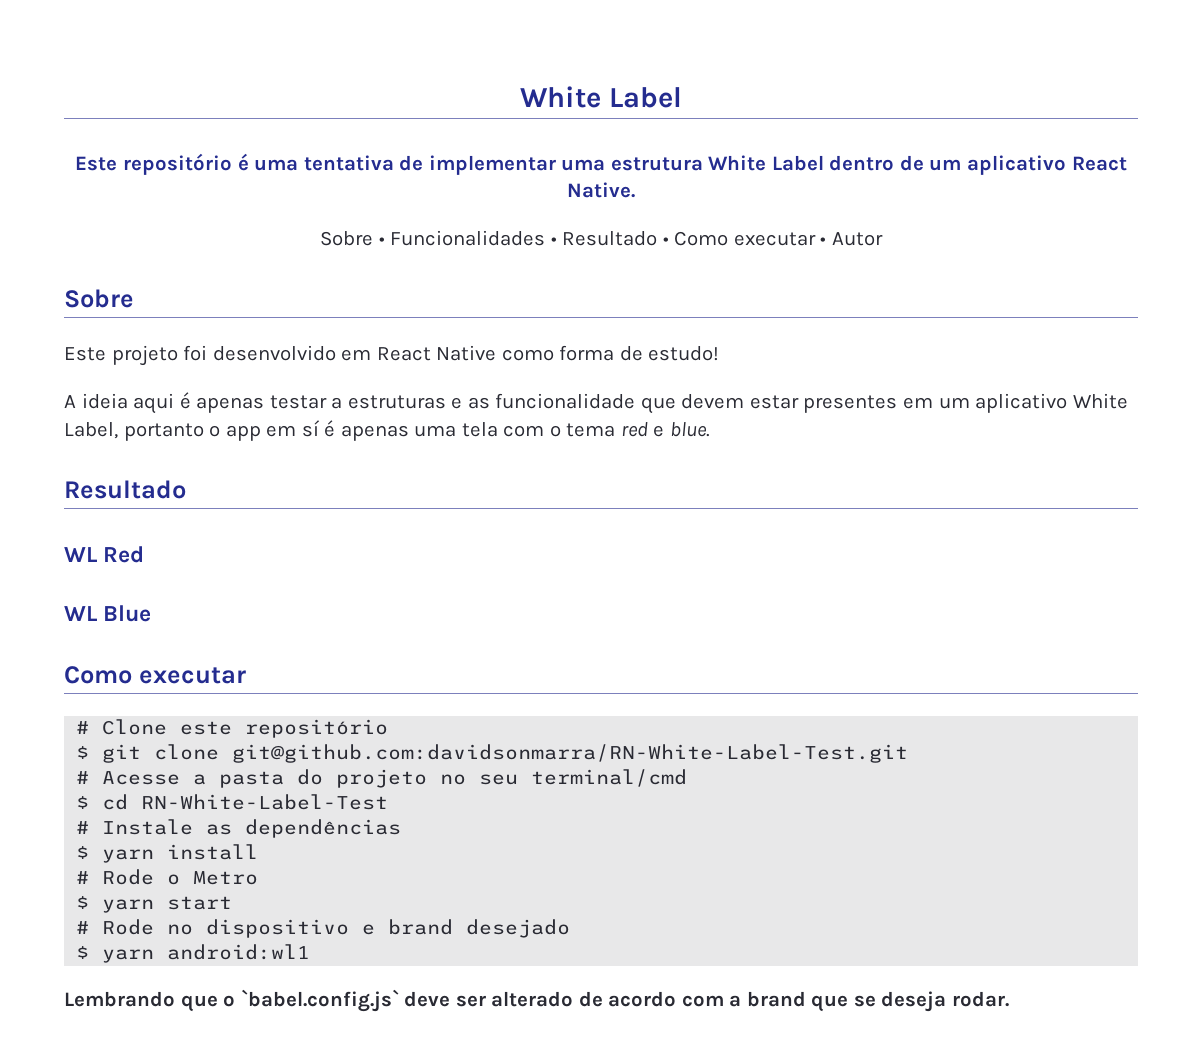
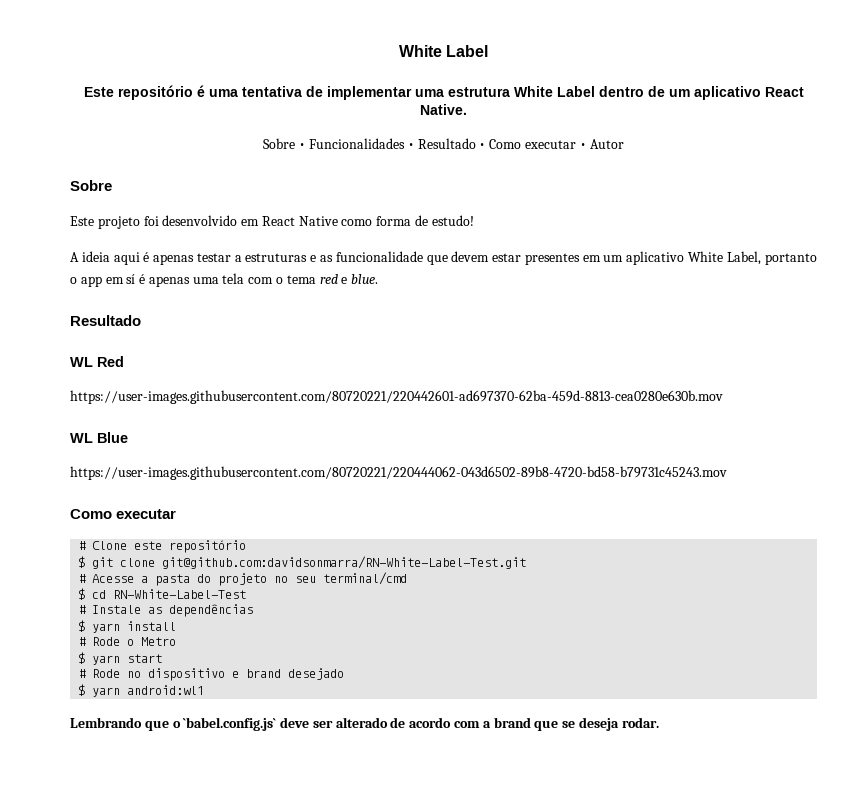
+ https://user-images.githubusercontent.com/80720221/220442601-ad697370-62ba-459d-8813-cea0280e630b.mov
+ https://user-images.githubusercontent.com/80720221/220444062-043d6502-89b8-4720-bd58-b79731c45243.mov

